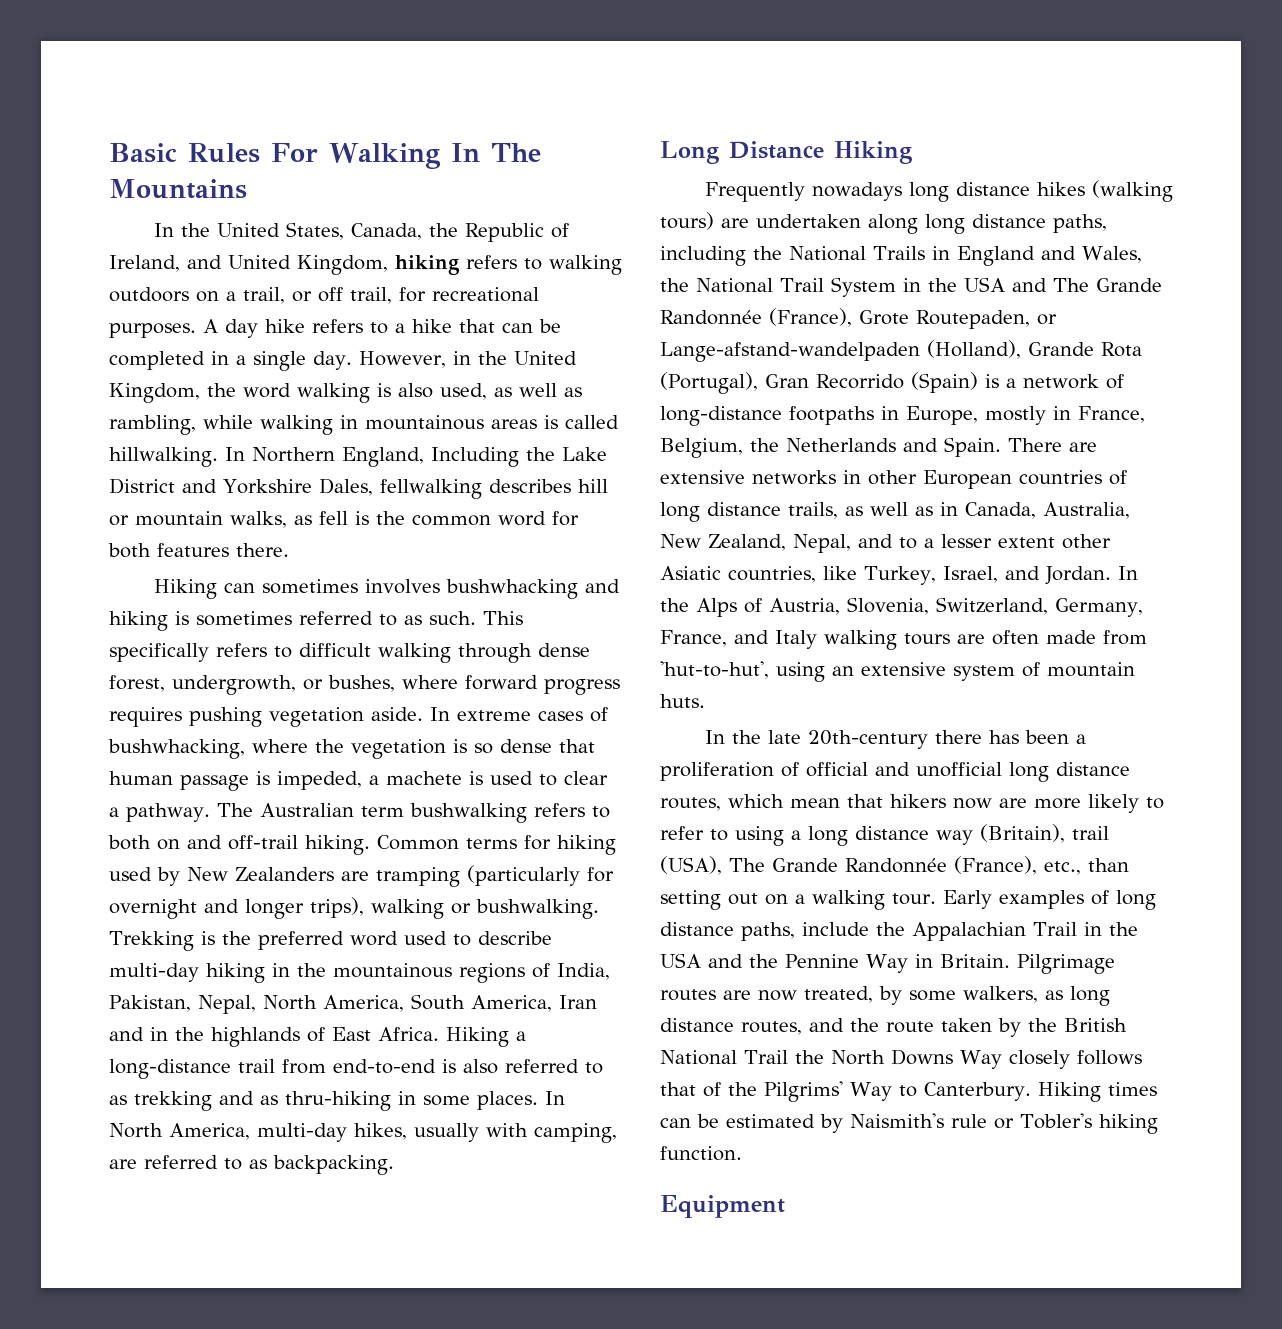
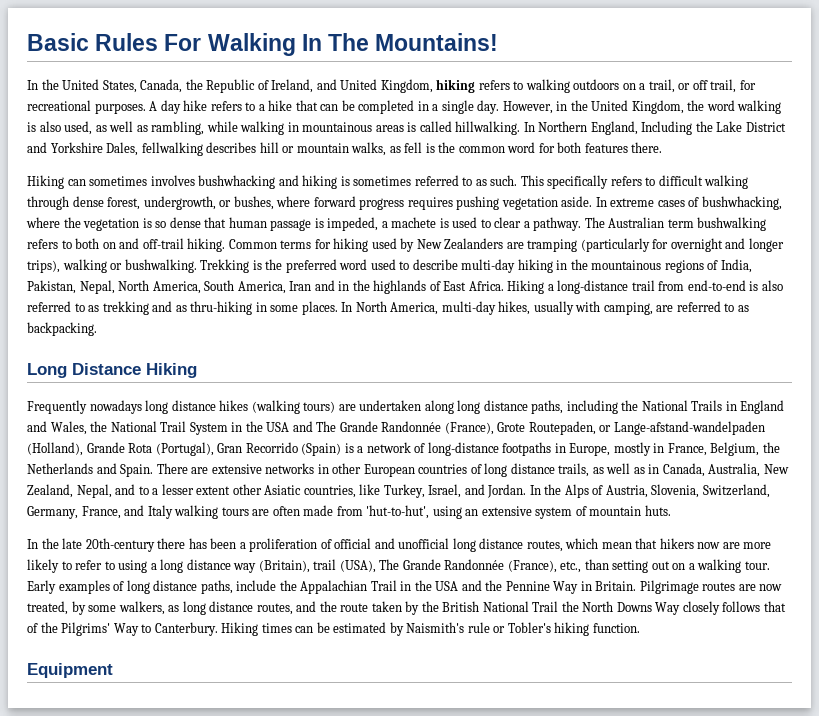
- Basic Rules For Walking In The Mountains
+ Basic Rules For Walking In The Mountains!

